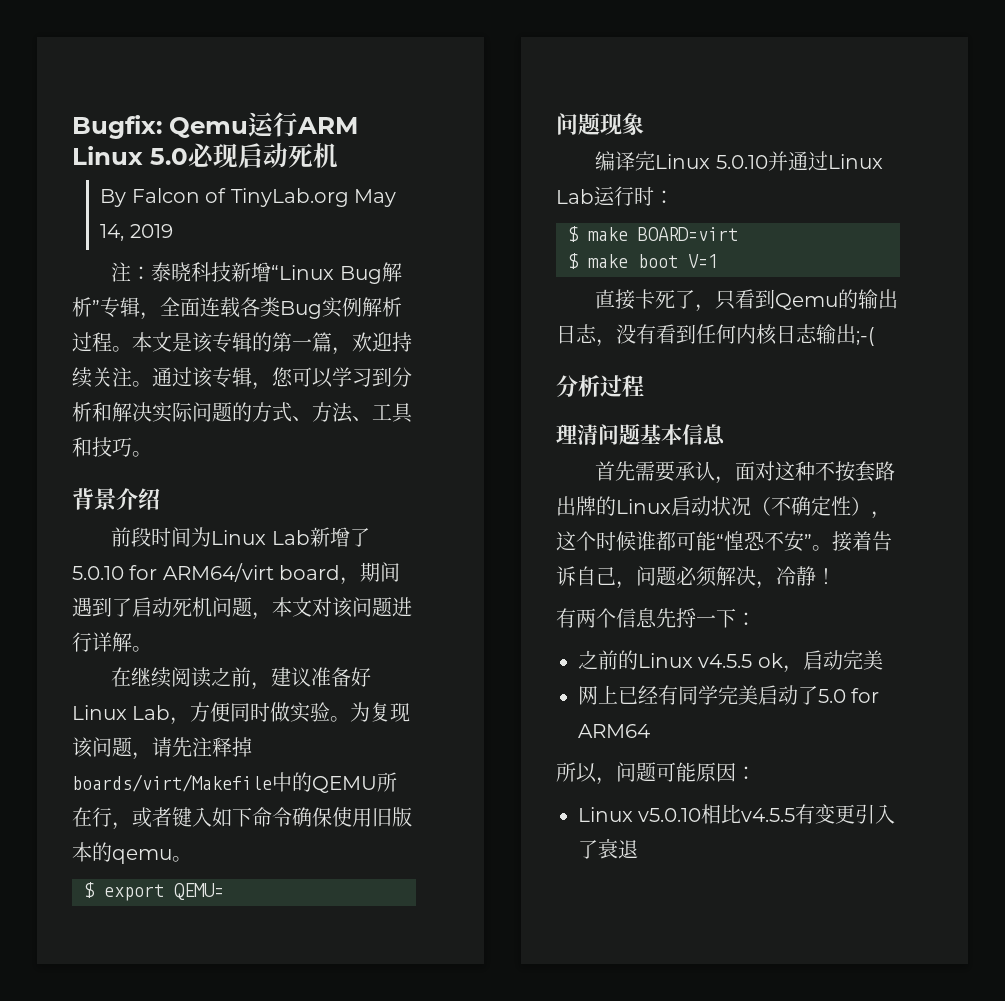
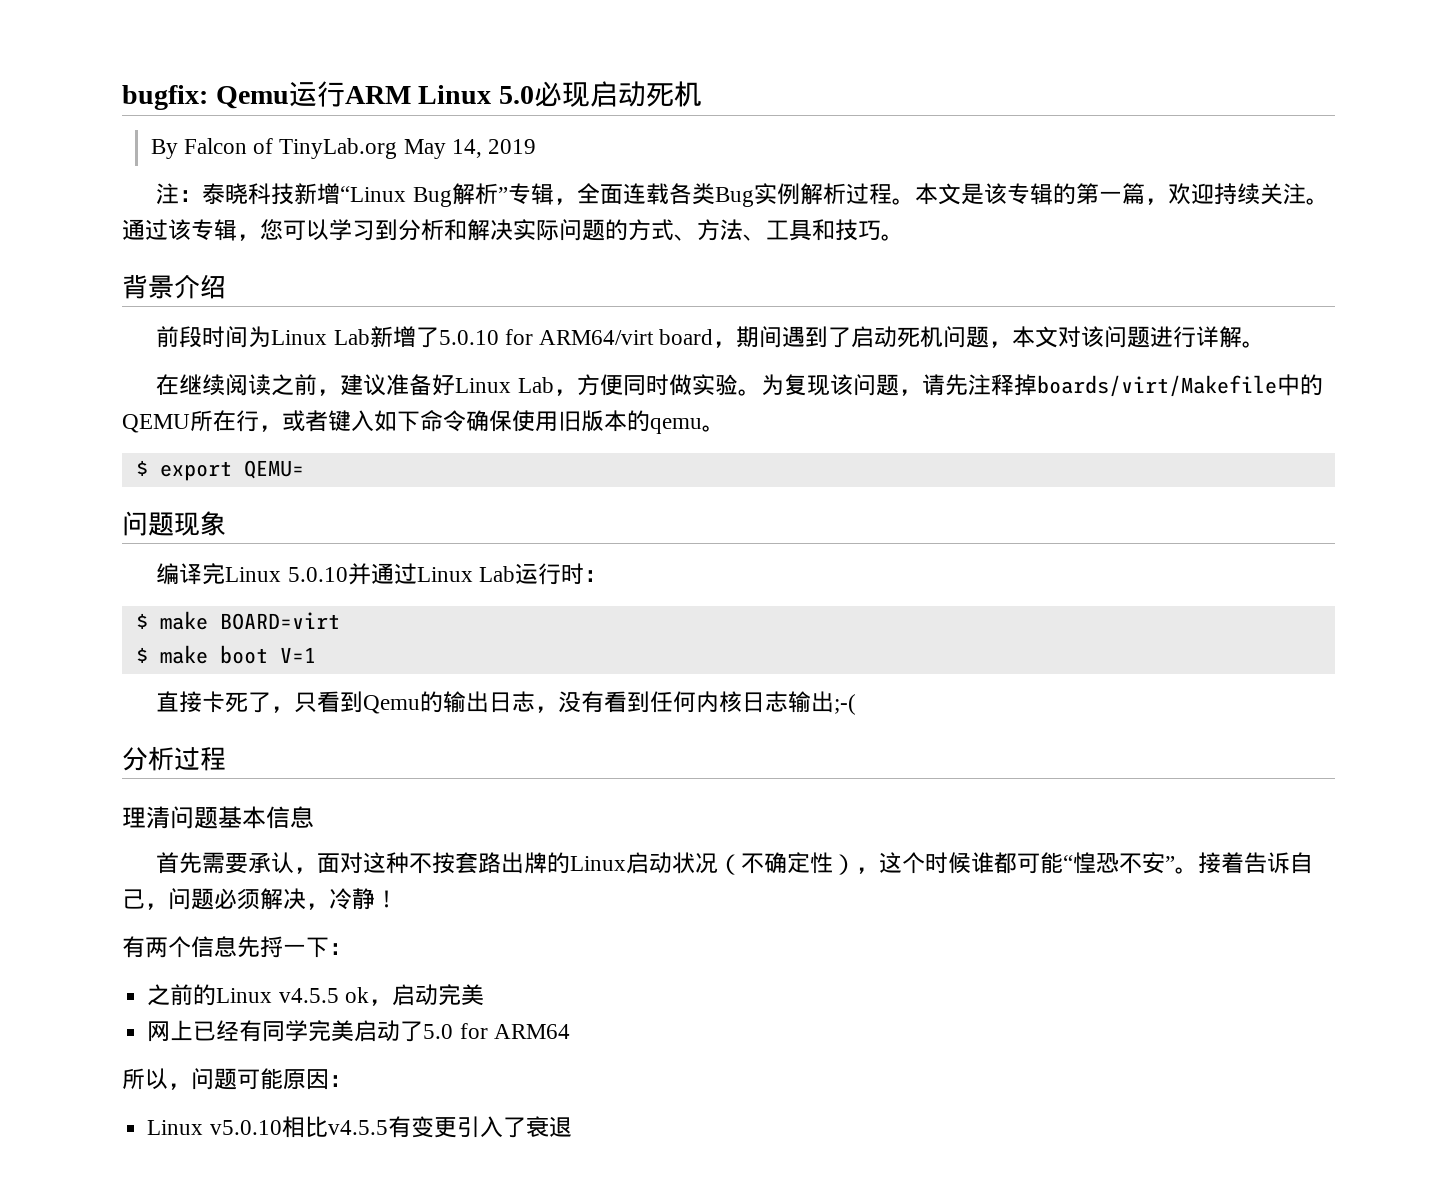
- Bugfix: Qemu运行ARM Linux 5.0必现启动死机
+ bugfix: Qemu运行ARM Linux 5.0必现启动死机

